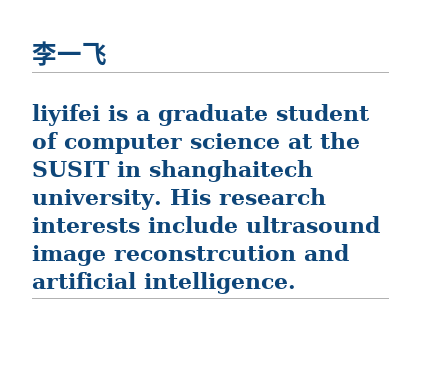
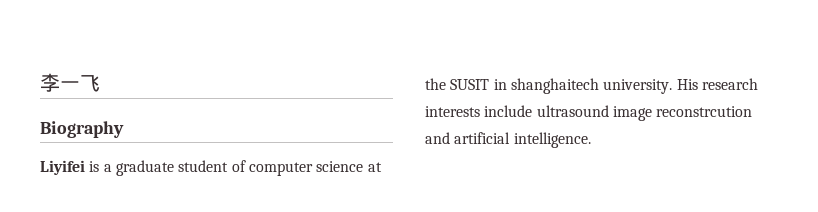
- liyifei is a graduate student of computer science at the SUSIT in shanghaitech university.
+ Biography
+ Liyifei is a graduate student of computer science at the SUSIT in shanghaitech university.

